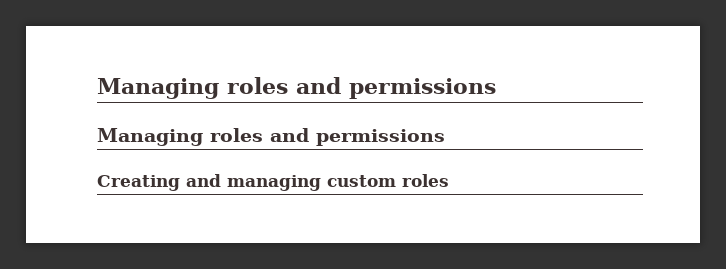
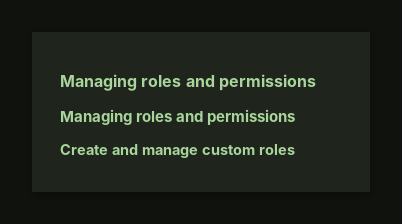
- Creating and managing custom roles
+ Create and manage custom roles

